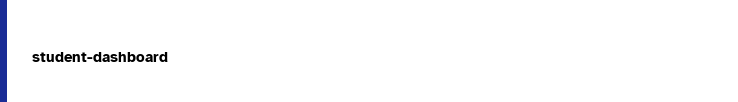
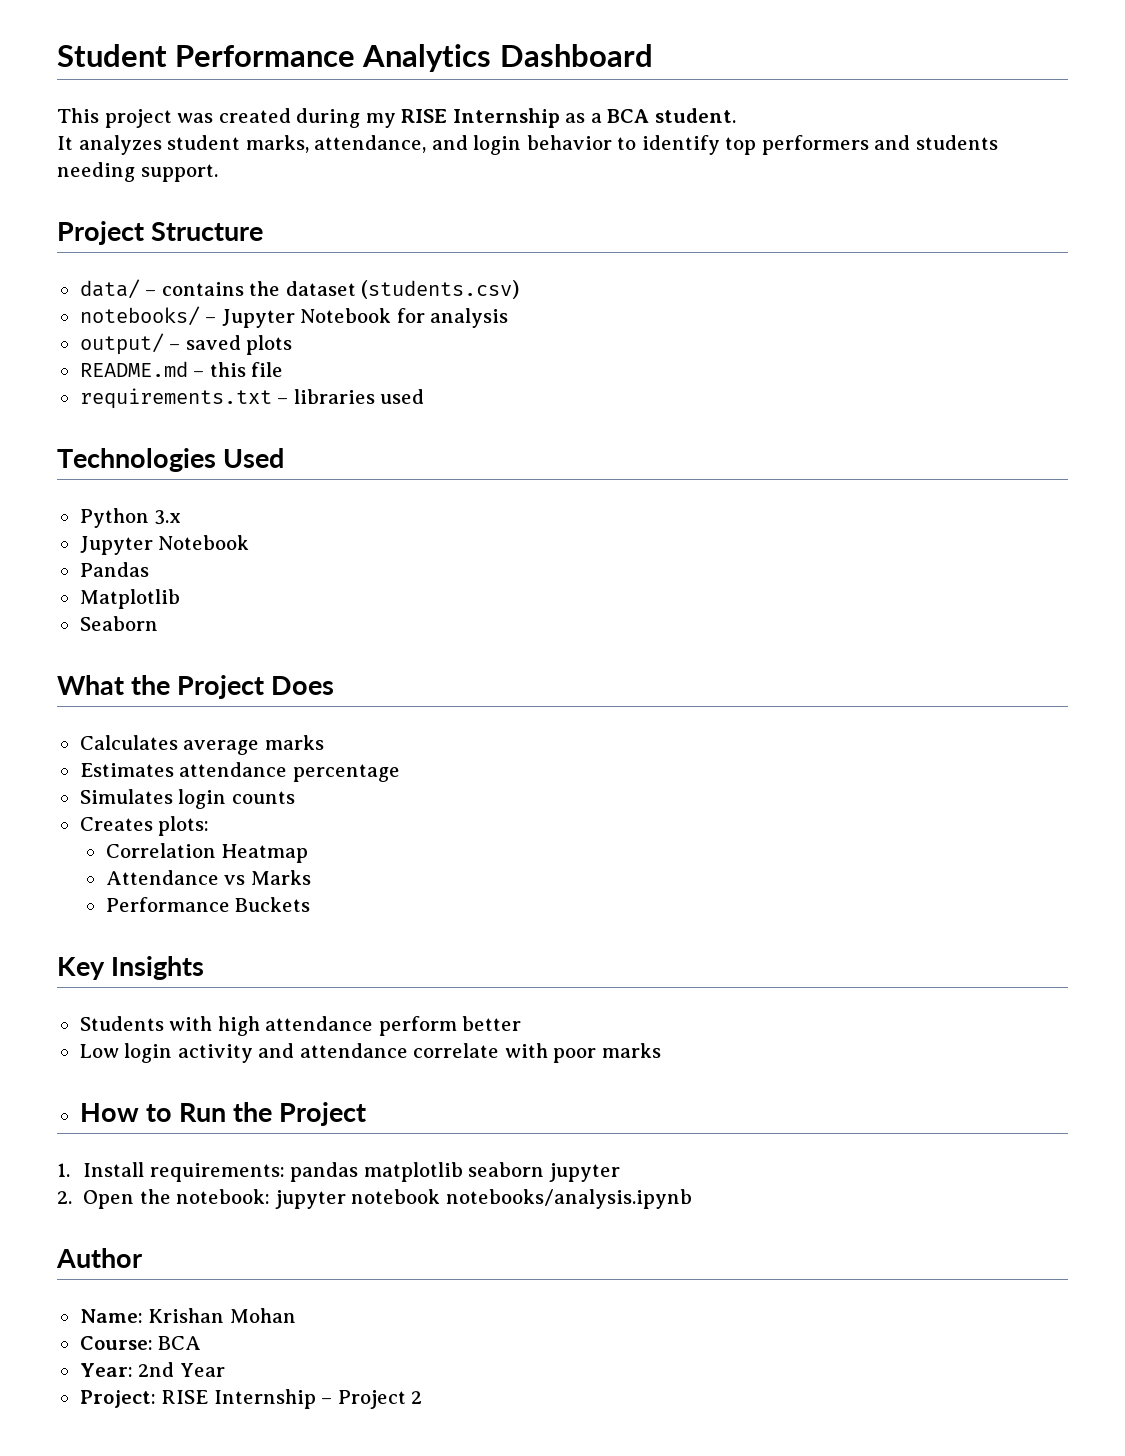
- student-dashboard
+ Student Performance Analytics Dashboard
+ This project was created during my RISE Internship as a BCA student.
+ It analyzes student marks, attendance, and login behavior to identify top performers and students needing support.
+ Project Structure
+ data/ – contains the dataset (students.csv)
+ notebooks/ – Jupyter Notebook for analysis
+ output/ – saved plots
+ README.md – this file
+ requirements.txt – libraries used
+ Technologies Used
+ Python 3.x
+ Jupyter Notebook
+ Pandas
+ Matplotlib
+ Seaborn
+ What the Project Does
+ Calculates average marks
+ Estimates attendance percentage
+ Simulates login counts
+ Creates plots:
+ Correlation Heatmap
+ Attendance vs Marks
+ Performance Buckets
+ Key Insights
+ Students with high attendance perform better
+ Low login activity and attendance correlate with poor marks
+ How to Run the Project
+ 1. Install requirements: pandas matplotlib seaborn jupyter
+ 2. Open the notebook: jupyter notebook notebooks/analysis.ipynb
+ Author
+ Name: Krishan Mohan
+ Course: BCA
+ Year: 2nd Year
+ Project: RISE Internship – Project 2

